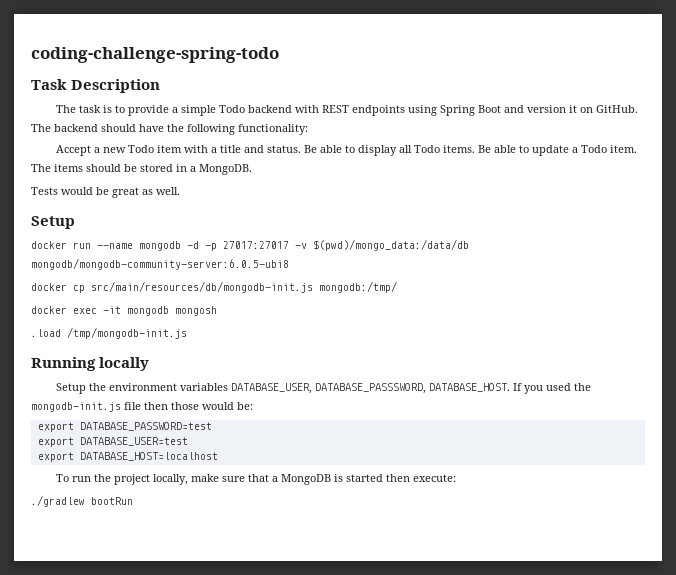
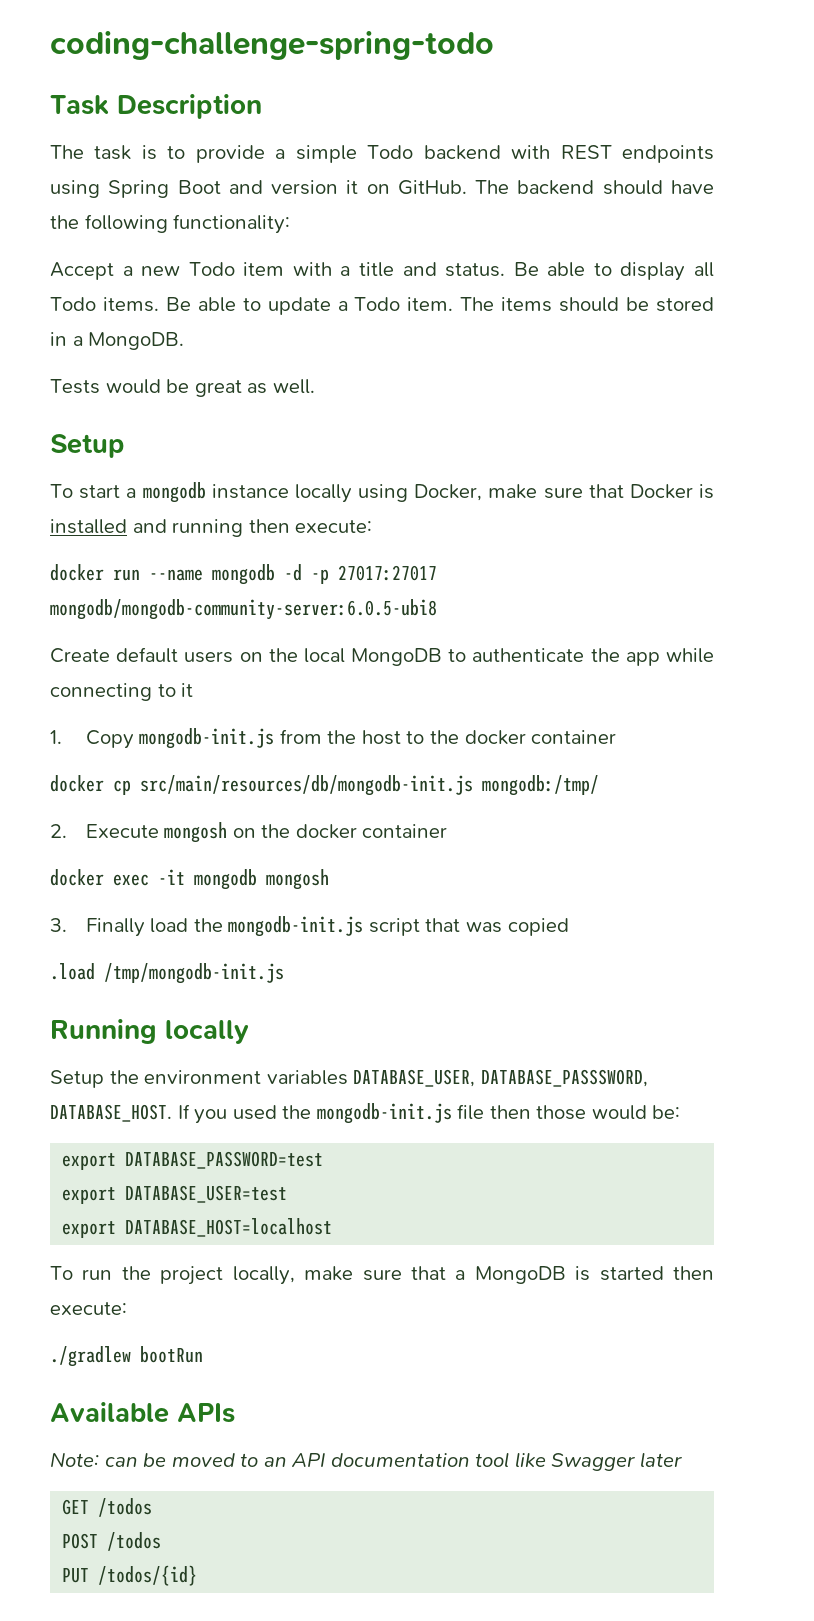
+ To start a mongodb instance locally using Docker, make sure that Docker is installed and running then execute:
- docker run --name mongodb -d -p 27017:27017 -v $(pwd)/mongo_data:/data/db mongodb/mongodb-community-server:6.0.5-ubi8
+ docker run --name mongodb -d -p 27017:27017 mongodb/mongodb-community-server:6.0.5-ubi8
+ Create default users on the local MongoDB to authenticate the app while connecting to it
+ 1. Copy mongodb-init.js from the host to the docker container
  docker cp src/main/resources/db/mongodb-init.js mongodb:/tmp/
+ 2. Execute mongosh on the docker container
+ 3. Finally load the mongodb-init.js script that was copied
+ Available APIs
+ Note: can be moved to an API documentation tool like Swagger later
+ GET /todos
+ POST /todos
+ PUT /todos/{id}

